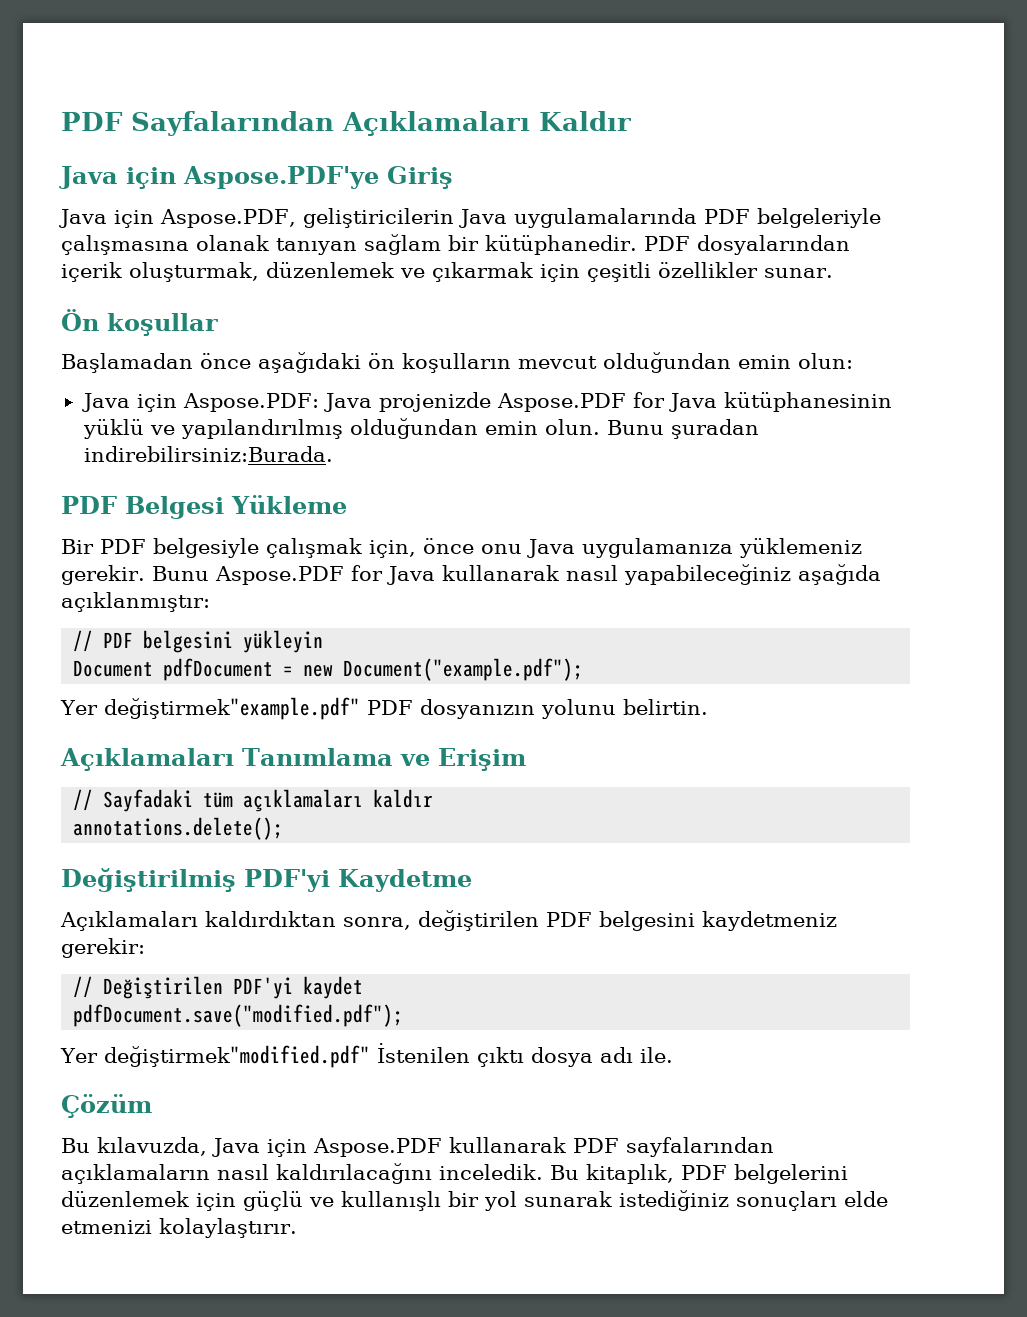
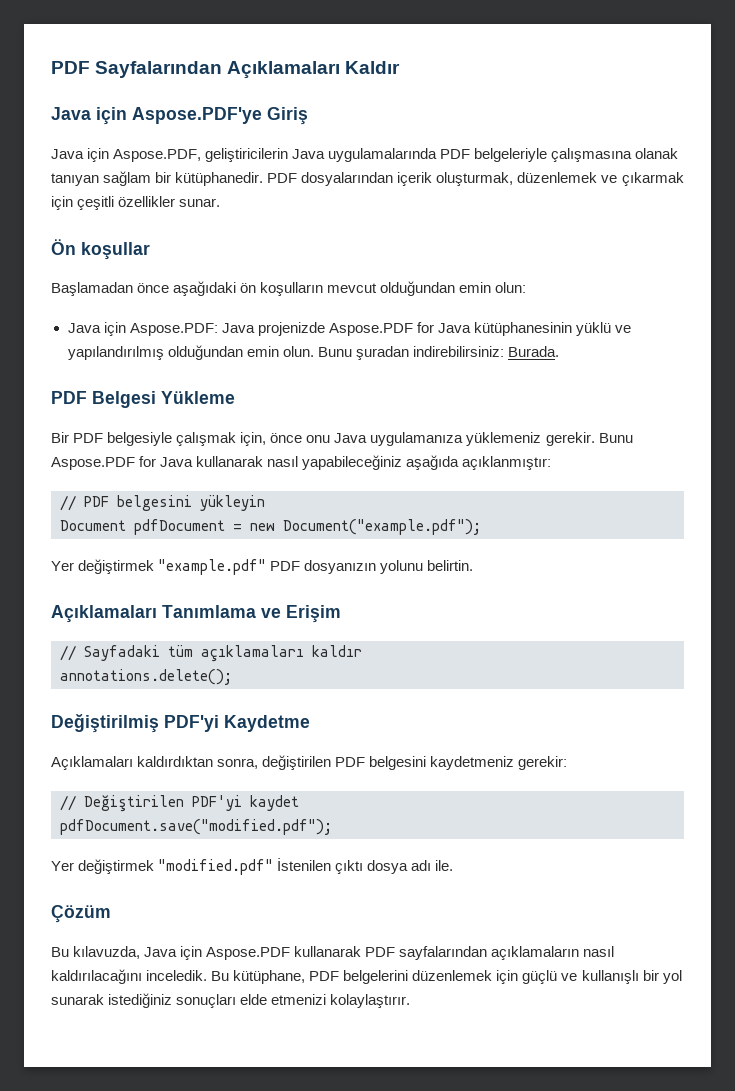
- Bunu şuradan indirebilirsiniz:Burada.
+ Bunu şuradan indirebilirsiniz: Burada.
- Yer değiştirmek"example.pdf" PDF dosyanızın yolunu belirtin.
+ Yer değiştirmek "example.pdf" PDF dosyanızın yolunu belirtin.
- Yer değiştirmek"modified.pdf" İstenilen çıktı dosya adı ile.
+ Yer değiştirmek "modified.pdf" İstenilen çıktı dosya adı ile.
- Bu kitaplık, PDF belgelerini düzenlemek için güçlü ve kullanışlı bir yol sunarak istediğiniz sonuçları elde etmenizi kolaylaştırır.
+ Bu kütüphane, PDF belgelerini düzenlemek için güçlü ve kullanışlı bir yol sunarak istediğiniz sonuçları elde etmenizi kolaylaştırır.

